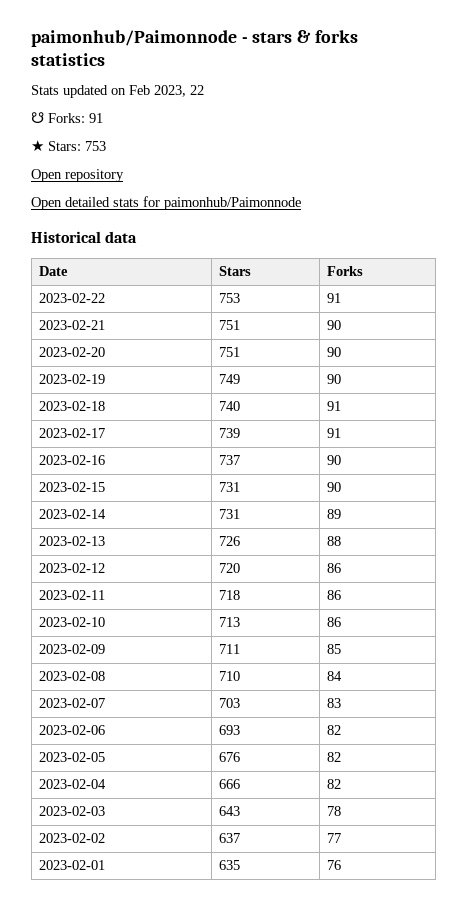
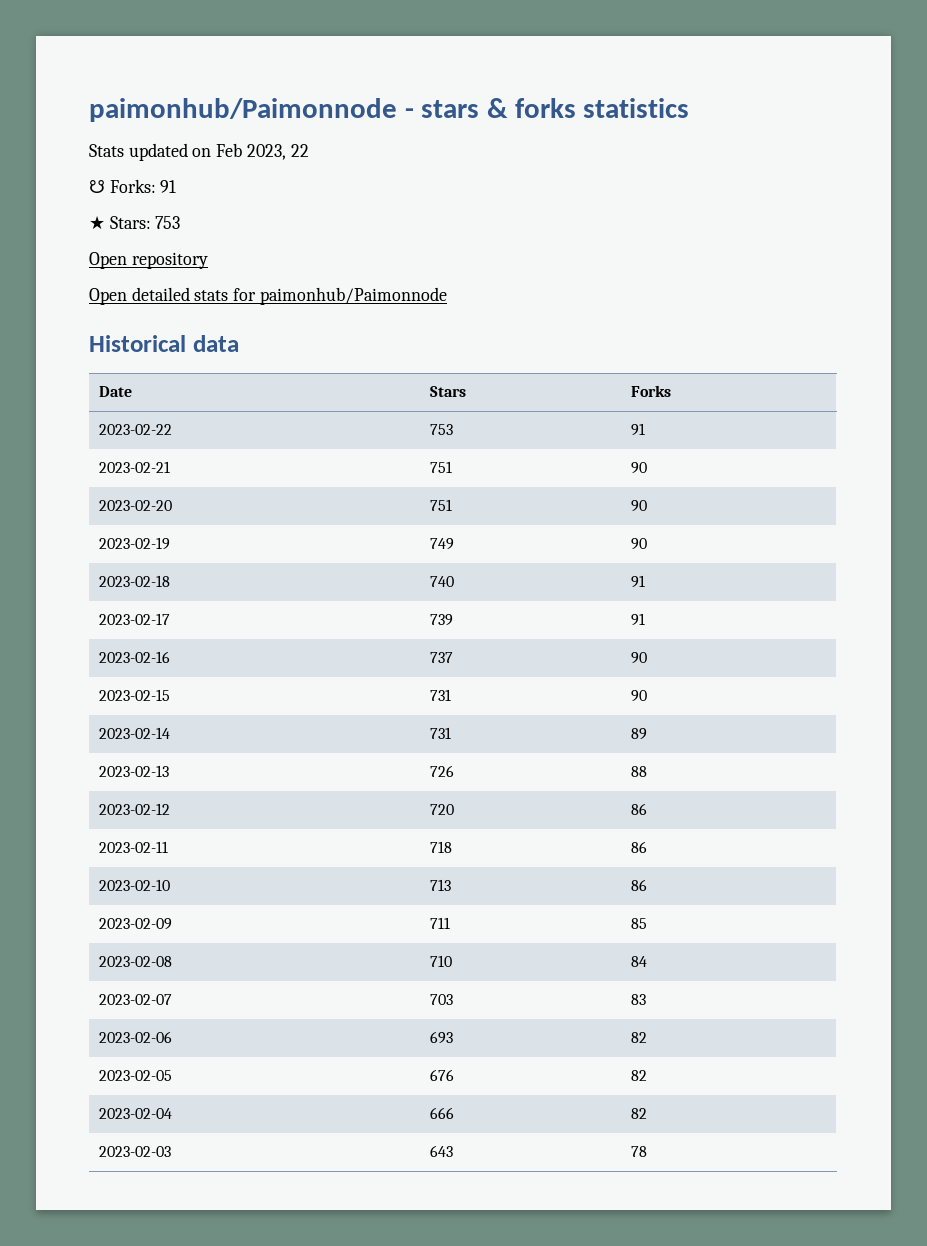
- 2023-02-02 | 637 | 77
- 2023-02-01 | 635 | 76

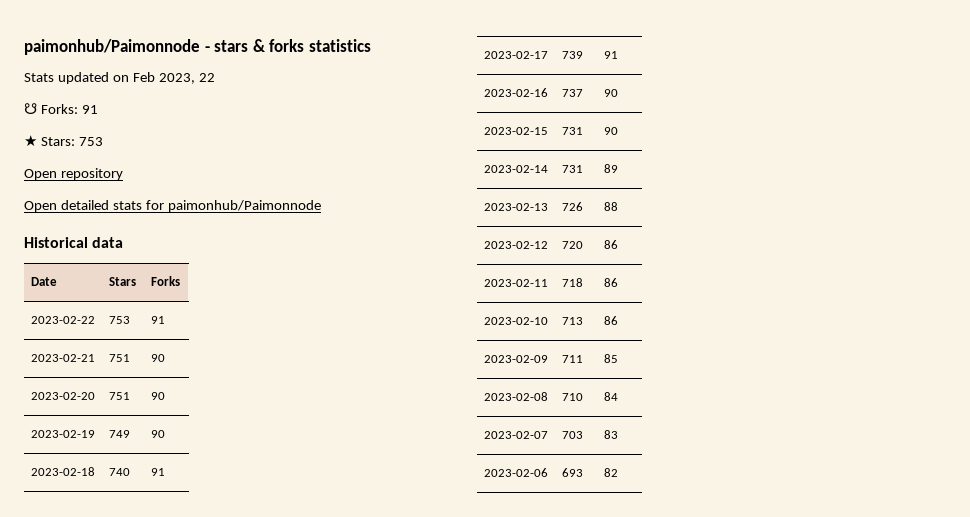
- 2023-02-05 | 676 | 82
- 2023-02-04 | 666 | 82
- 2023-02-03 | 643 | 78

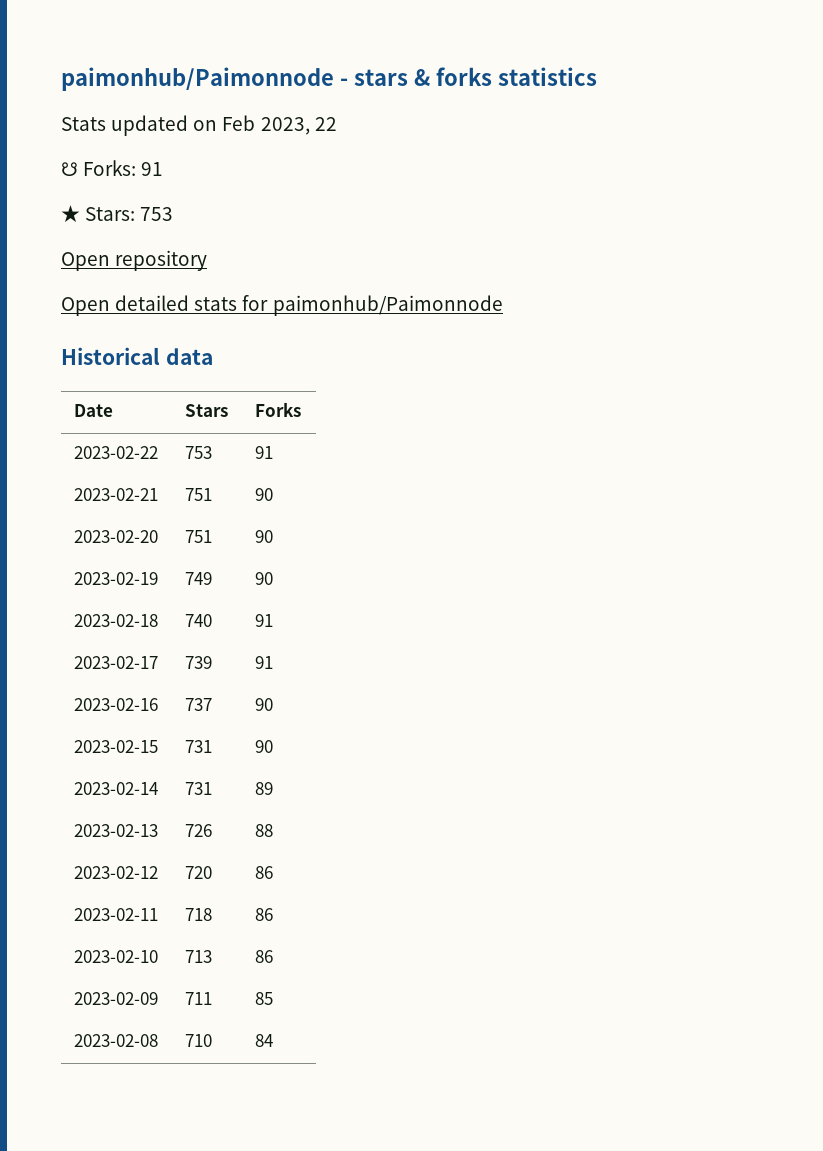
- 2023-02-07 | 703 | 83
- 2023-02-06 | 693 | 82

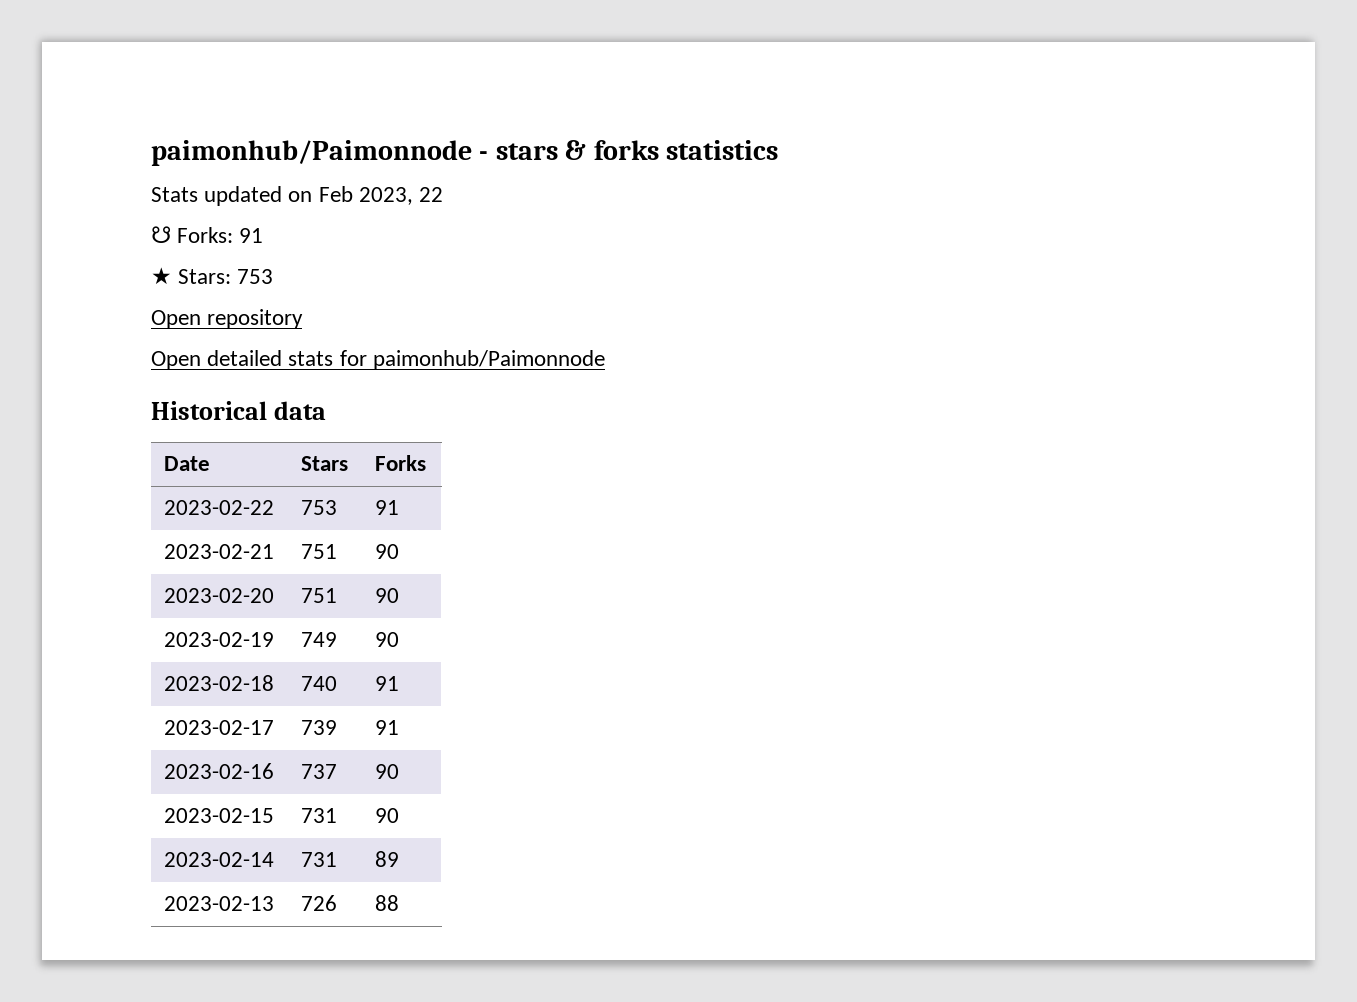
- 2023-02-12 | 720 | 86
- 2023-02-11 | 718 | 86
- 2023-02-10 | 713 | 86
- 2023-02-09 | 711 | 85
- 2023-02-08 | 710 | 84

